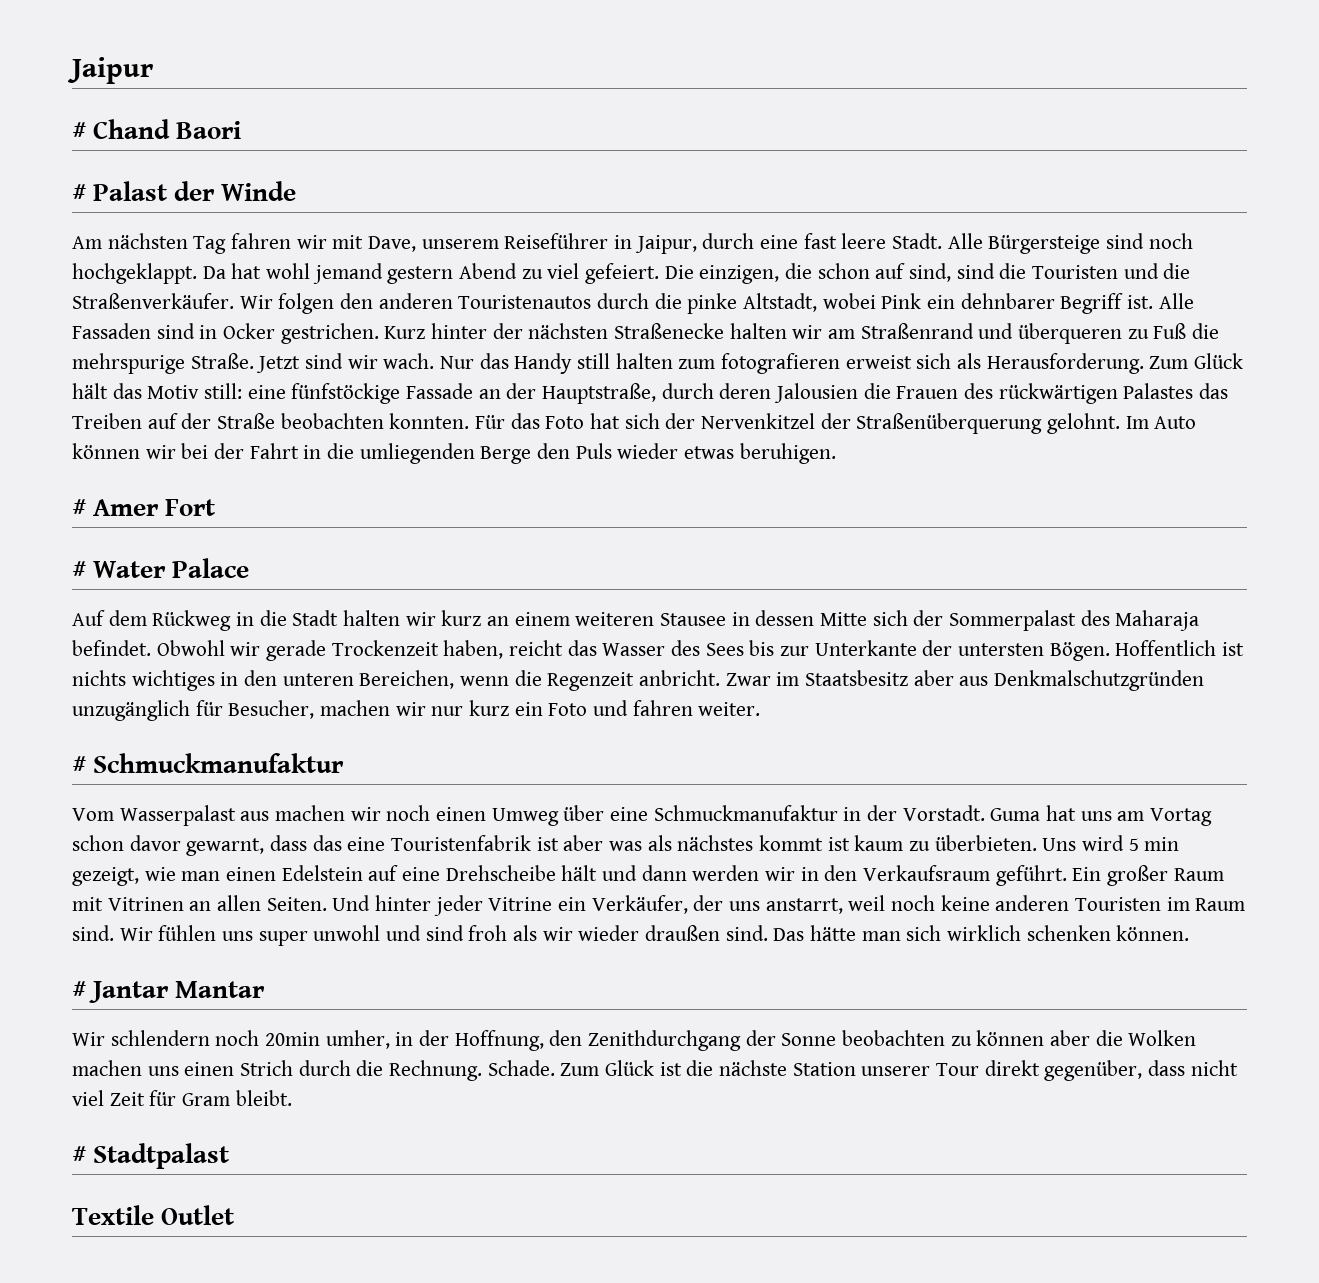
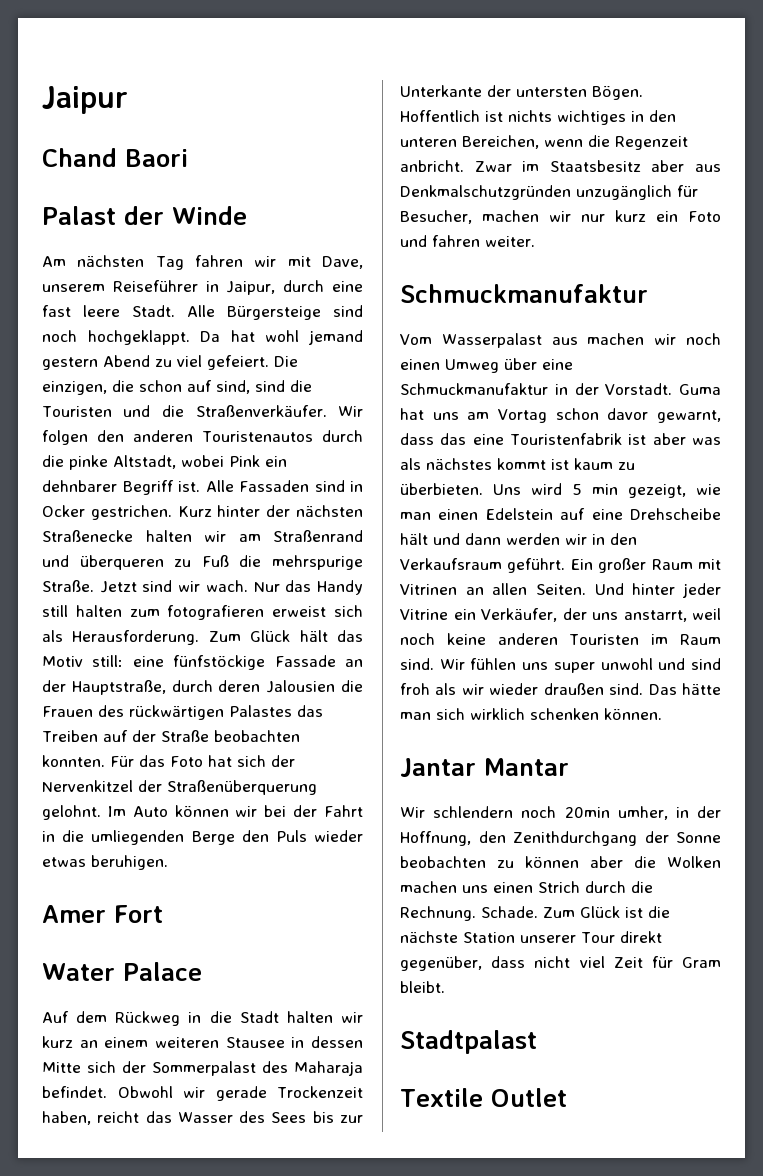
- # Chand Baori
+ Chand Baori
- # Palast der Winde
+ Palast der Winde
- # Amer Fort
+ Amer Fort
- # Water Palace
+ Water Palace
  Zwar im Staatsbesitz aber aus Denkmalschutzgründen unzugänglich für Besucher, machen wir nur kurz ein Foto und fahren weiter.
- # Schmuckmanufaktur
+ Schmuckmanufaktur
- # Jantar Mantar
+ Jantar Mantar
- # Stadtpalast
+ Stadtpalast

